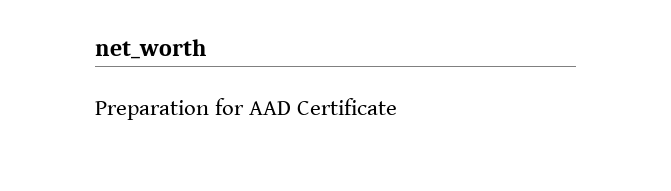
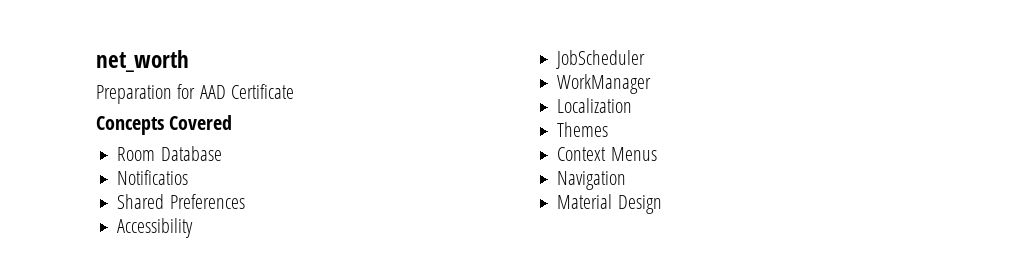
+ Concepts Covered
+ Room Database
+ Notificatios
+ Shared Preferences
+ Accessibility
+ JobScheduler
+ WorkManager
+ Localization
+ Themes
+ Context Menus
+ Navigation
+ Material Design

